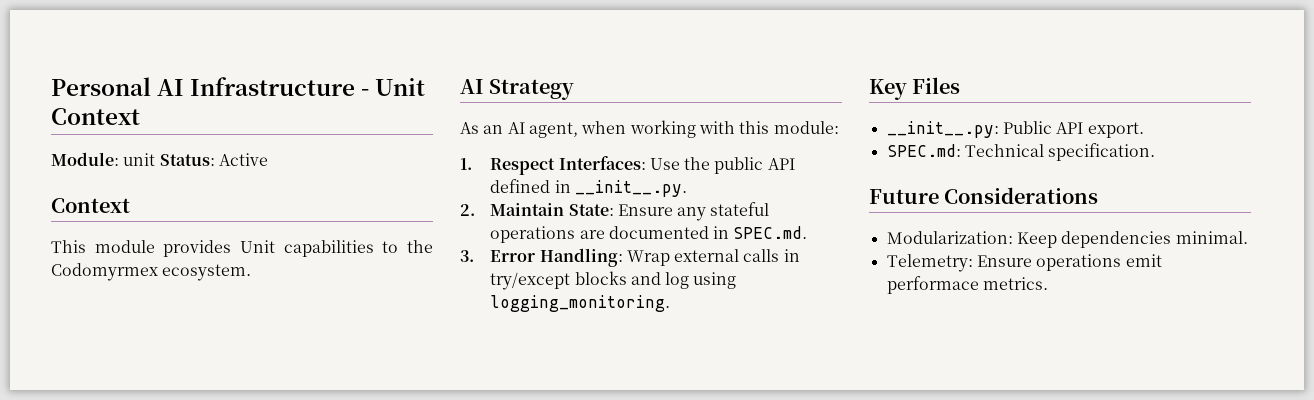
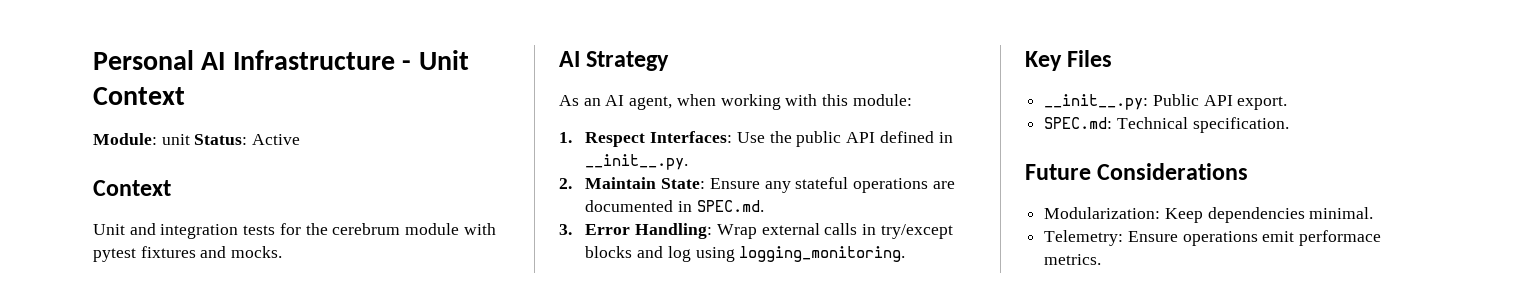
- This module provides Unit capabilities to the Codomyrmex ecosystem.
+ Unit and integration tests for the cerebrum module with pytest fixtures and mocks.

